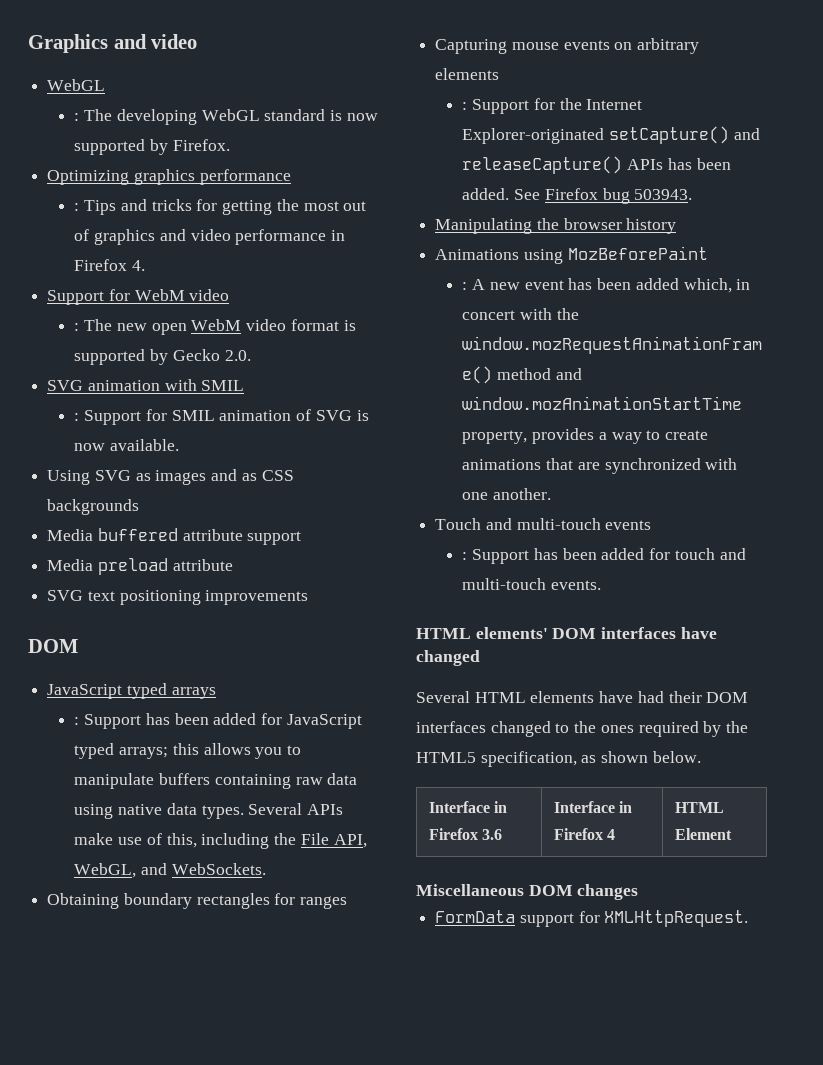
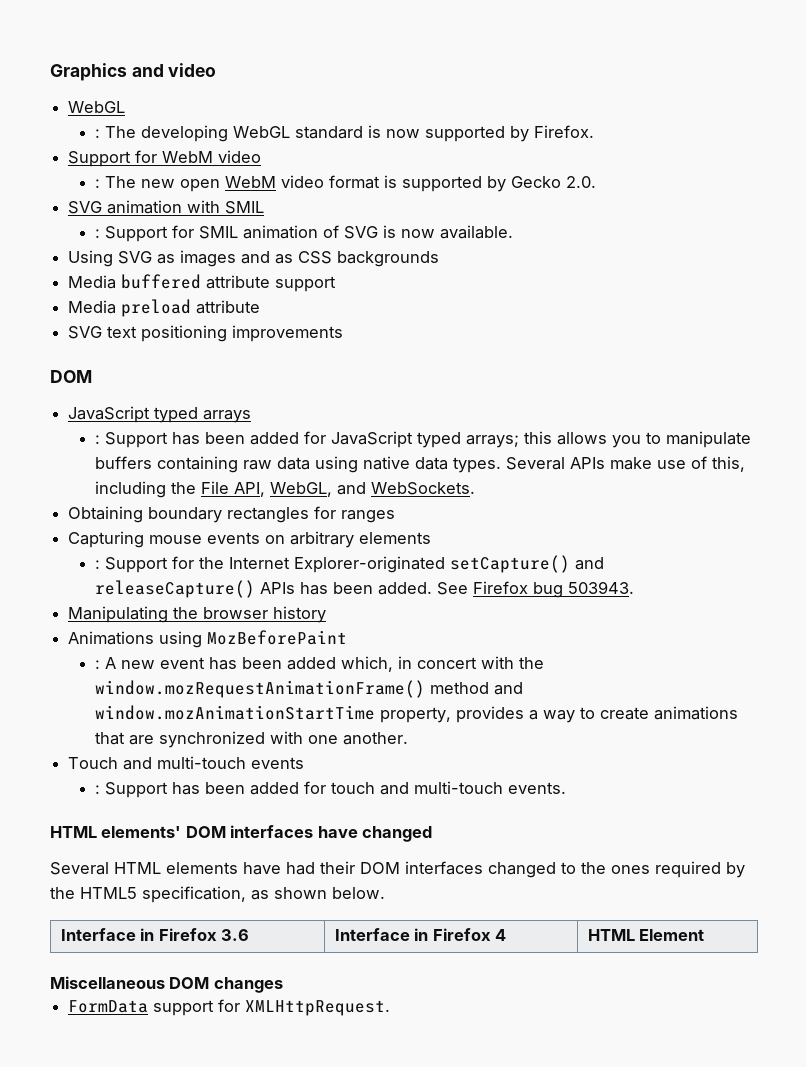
- Optimizing graphics performance
- : Tips and tricks for getting the most out of graphics and video performance in Firefox 4.

